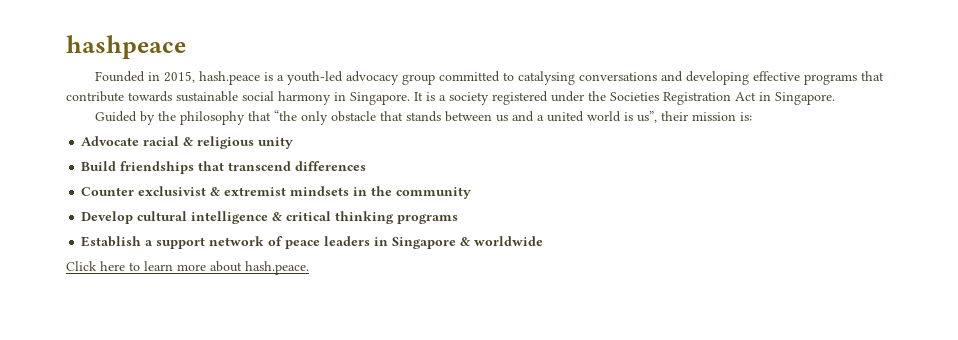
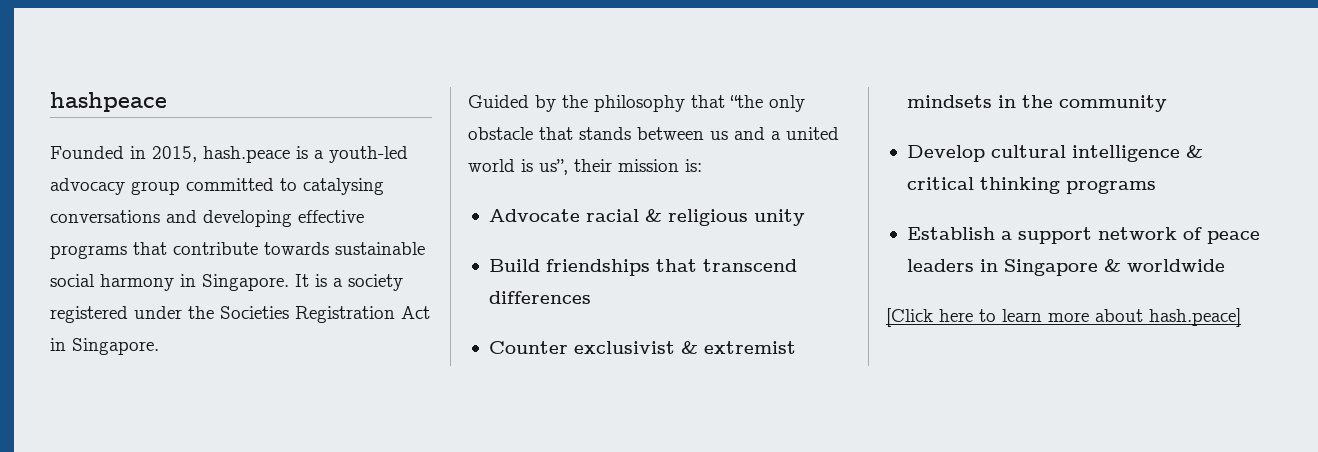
- Click here to learn more about hash.peace.
+ [Click here to learn more about hash.peace]

